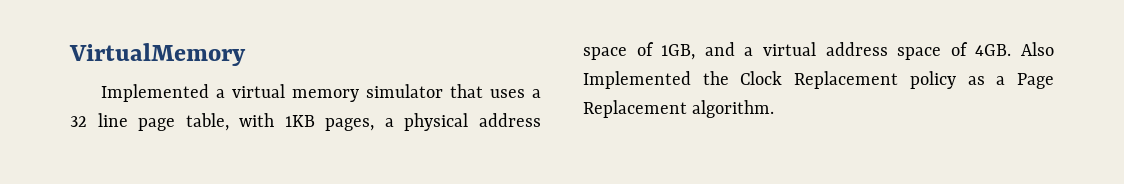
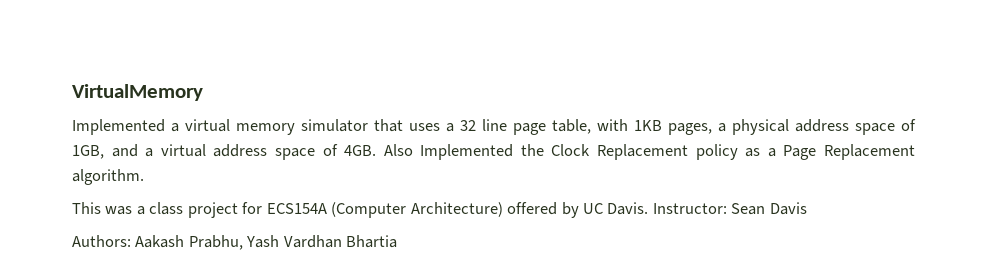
+ This was a class project for ECS154A (Computer Architecture) offered by UC Davis. Instructor: Sean Davis
+ Authors: Aakash Prabhu, Yash Vardhan Bhartia

